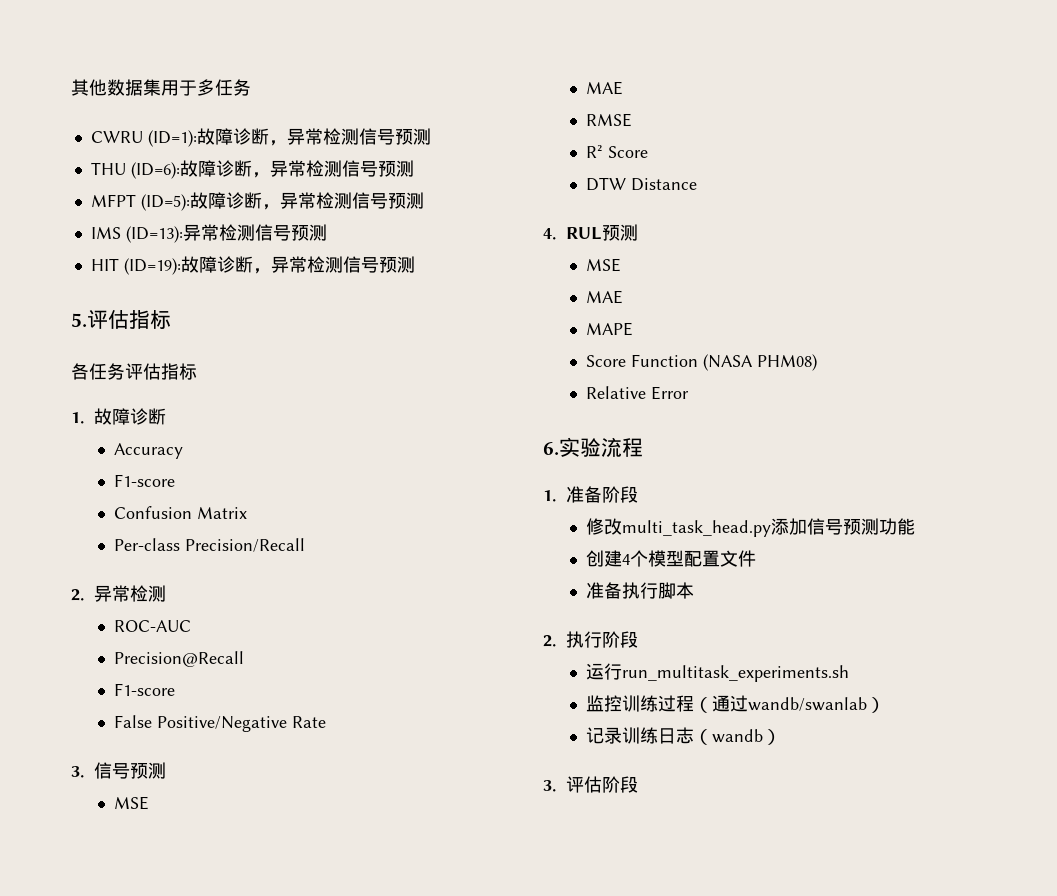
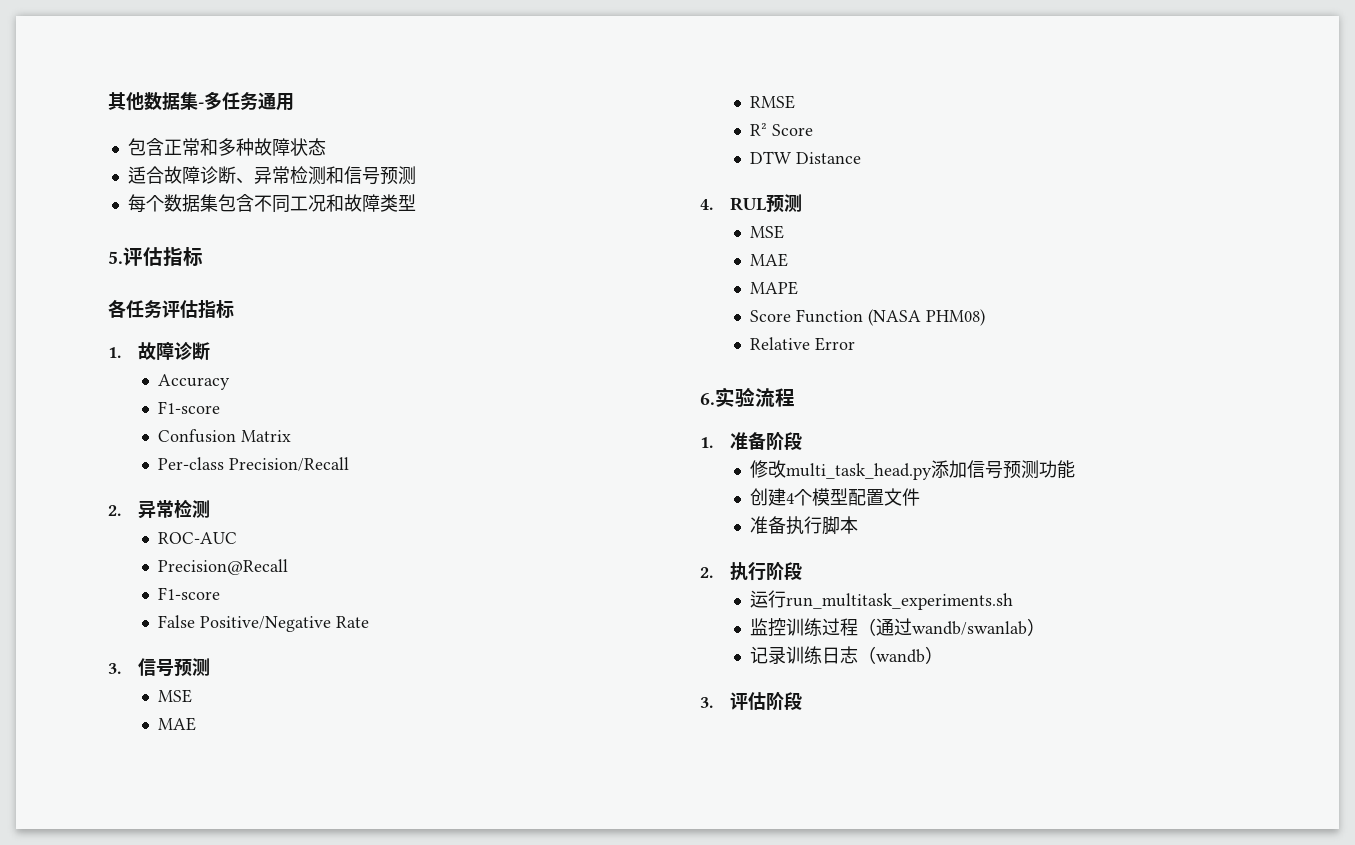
- 其他数据集用于多任务
- CWRU (ID=1):故障诊断，异常检测信号预测
- THU (ID=6):故障诊断，异常检测信号预测
- MFPT (ID=5):故障诊断，异常检测信号预测
- IMS (ID=13):异常检测信号预测
- HIT (ID=19):故障诊断，异常检测信号预测
+ 其他数据集-多任务通用
+ 包含正常和多种故障状态
+ 适合故障诊断、异常检测和信号预测
+ 每个数据集包含不同工况和故障类型

